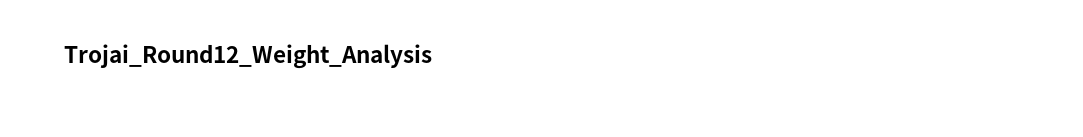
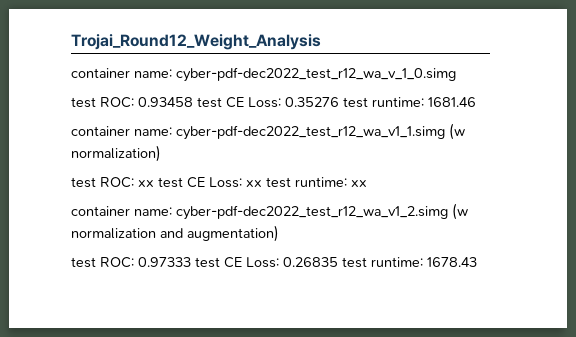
+ container name: cyber-pdf-dec2022_test_r12_wa_v_1_0.simg
+ test ROC: 0.93458 test CE Loss: 0.35276 test runtime: 1681.46
+ container name: cyber-pdf-dec2022_test_r12_wa_v1_1.simg (w normalization)
+ test ROC: xx test CE Loss: xx test runtime: xx
+ container name: cyber-pdf-dec2022_test_r12_wa_v1_2.simg (w normalization and augmentation)
+ test ROC: 0.97333 test CE Loss: 0.26835 test runtime: 1678.43

